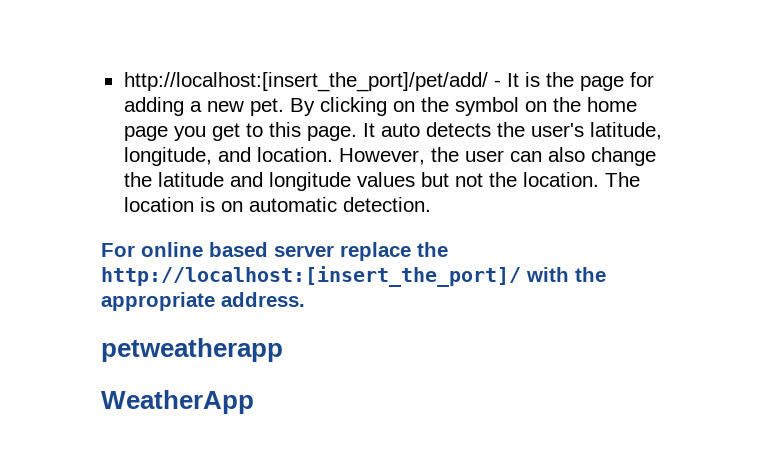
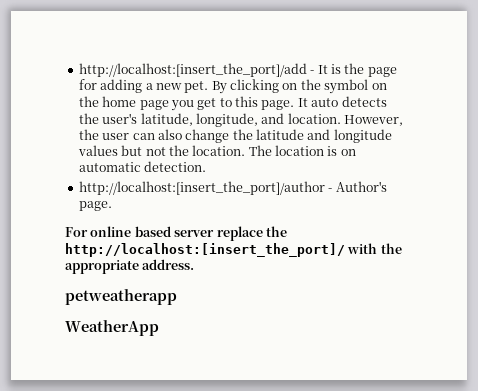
- http://localhost:[insert_the_port]/pet/add/ - It is the page for adding a new pet.
+ http://localhost:[insert_the_port]/add - It is the page for adding a new pet.
+ http://localhost:[insert_the_port]/author - Author's page.

